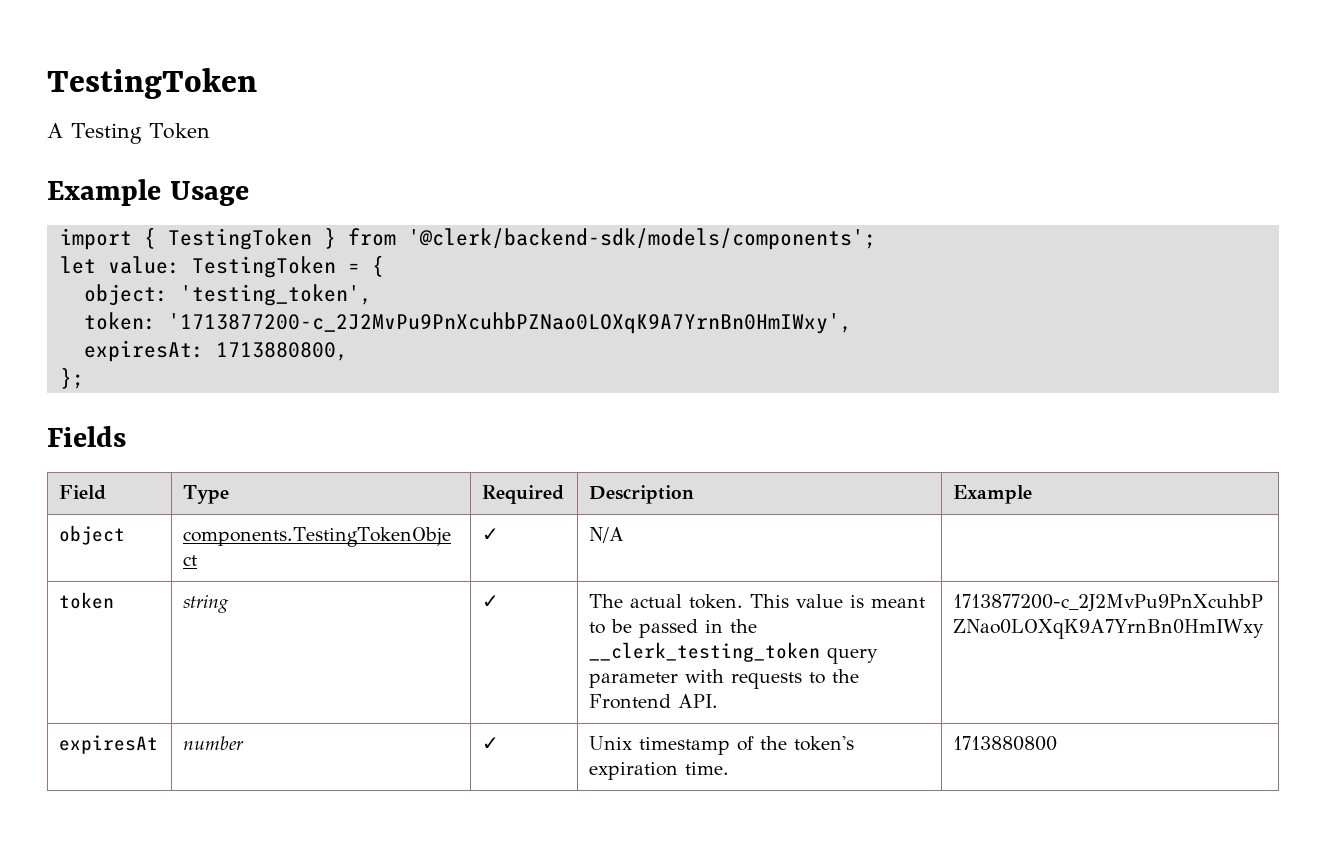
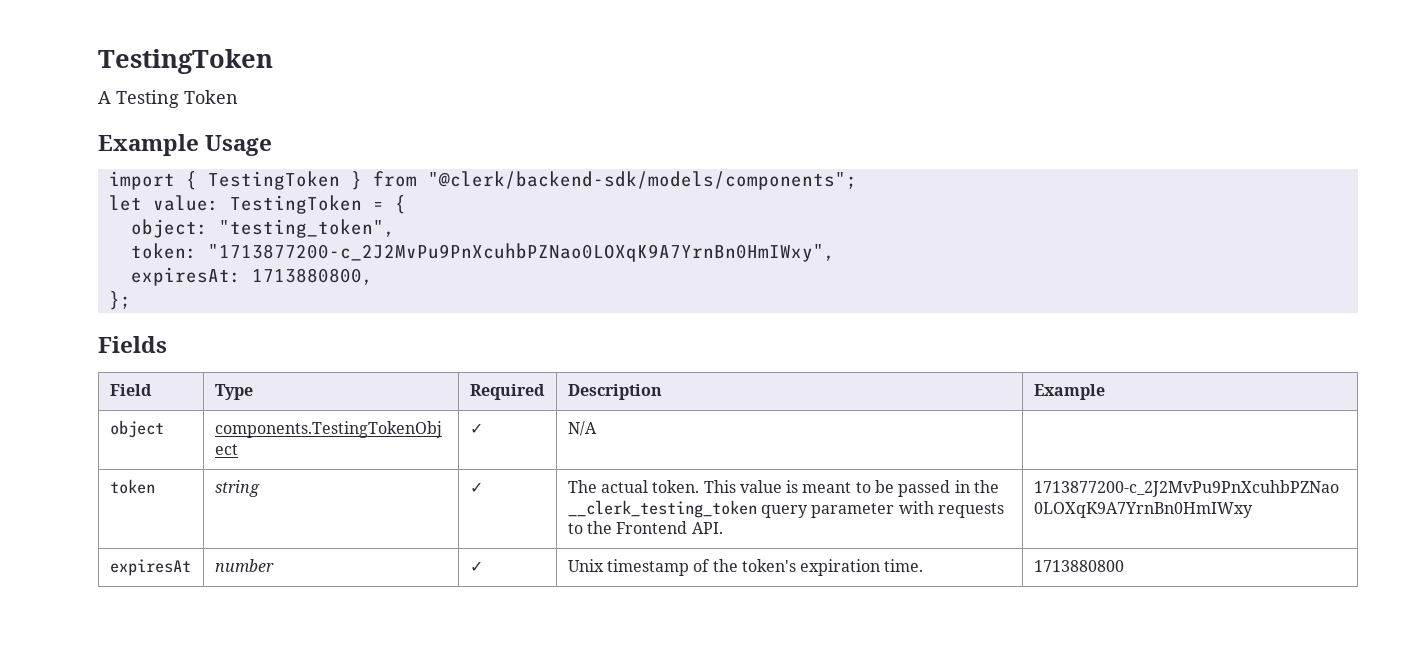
- import { TestingToken } from '@clerk/backend-sdk/models/components';
+ import { TestingToken } from "@clerk/backend-sdk/models/components";
- object: 'testing_token',
+ object: "testing_token",
- token: '1713877200-c_2J2MvPu9PnXcuhbPZNao0LOXqK9A7YrnBn0HmIWxy',
+ token: "1713877200-c_2J2MvPu9PnXcuhbPZNao0LOXqK9A7YrnBn0HmIWxy",

